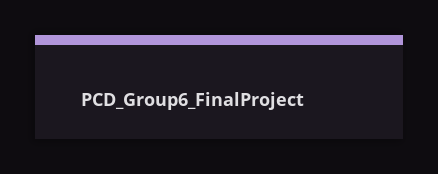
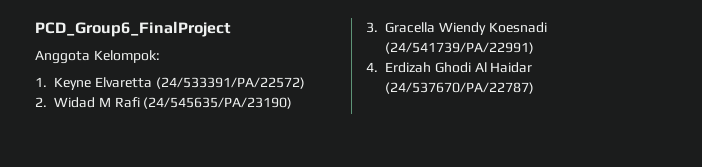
+ Anggota Kelompok:
+ 1. Keyne Elvaretta (24/533391/PA/22572)
+ 2. Widad M Rafi (24/545635/PA/23190)
+ 3. Gracella Wiendy Koesnadi (24/541739/PA/22991)
+ 4. Erdizah Ghodi Al Haidar (24/537670/PA/22787)

